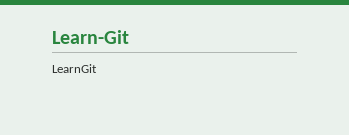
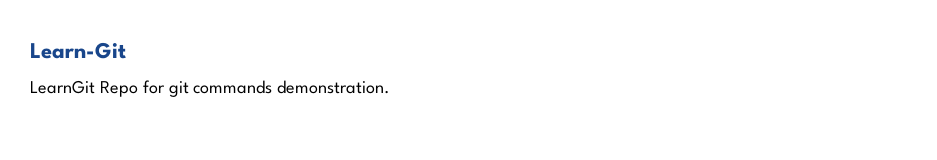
- LearnGit
+ LearnGit Repo for git commands demonstration.

